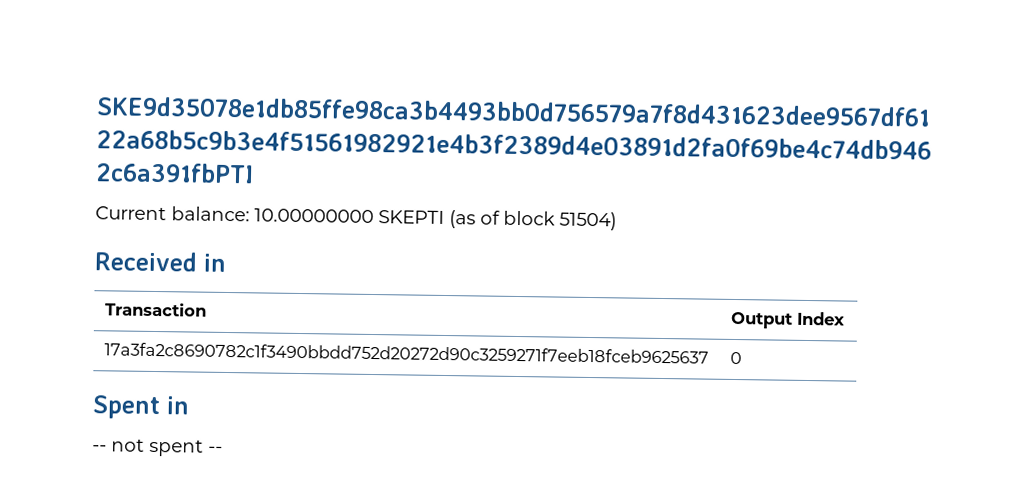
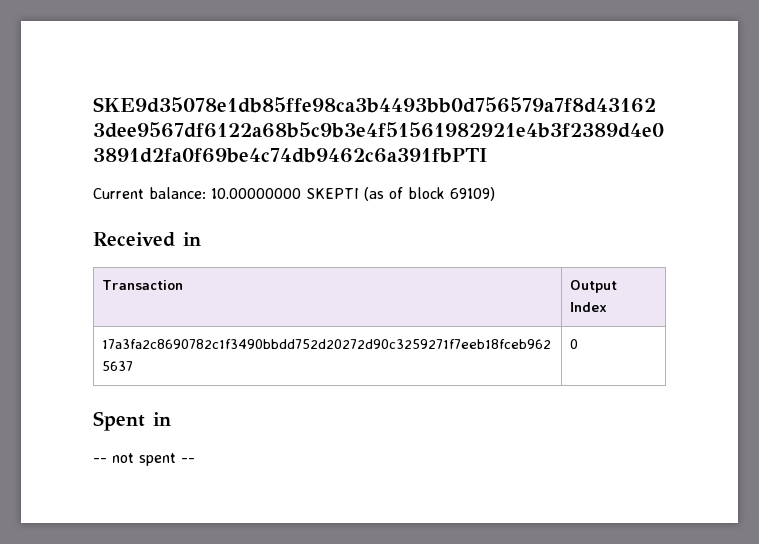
- Current balance: 10.00000000 SKEPTI (as of block 51504)
+ Current balance: 10.00000000 SKEPTI (as of block 69109)

